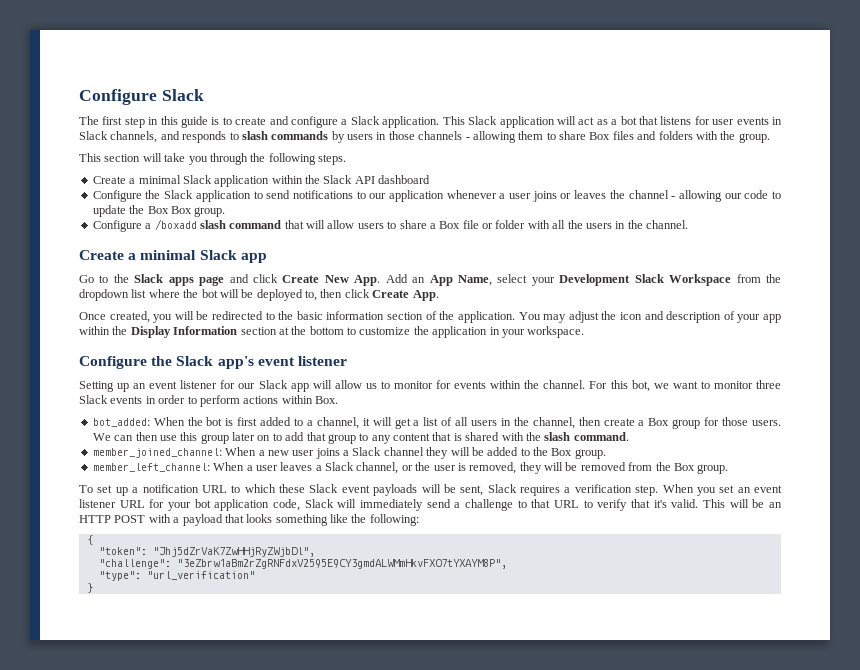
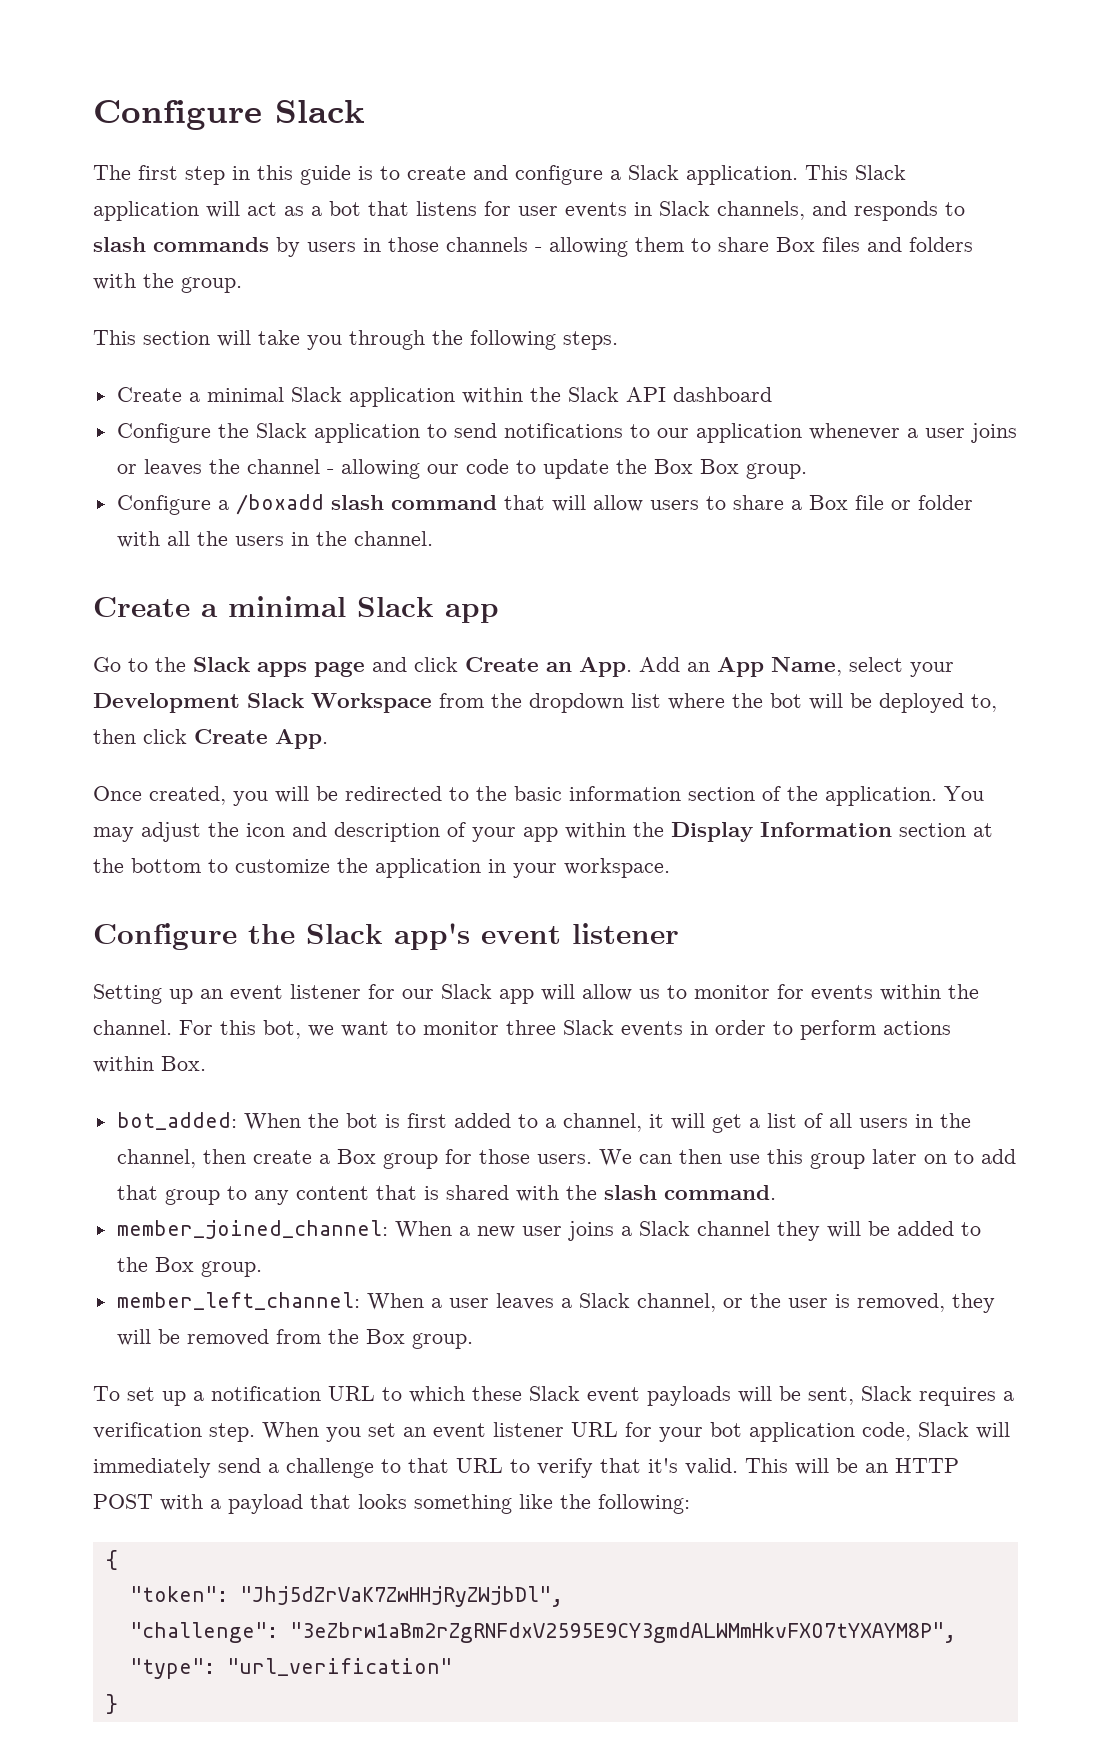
- Go to the Slack apps page and click Create New App. Add an App Name, select your Development Slack Workspace from the dropdown list where the bot will be deployed to, then click Create App.
+ Go to the Slack apps page and click Create an App. Add an App Name, select your Development Slack Workspace from the dropdown list where the bot will be deployed to, then click Create App.

